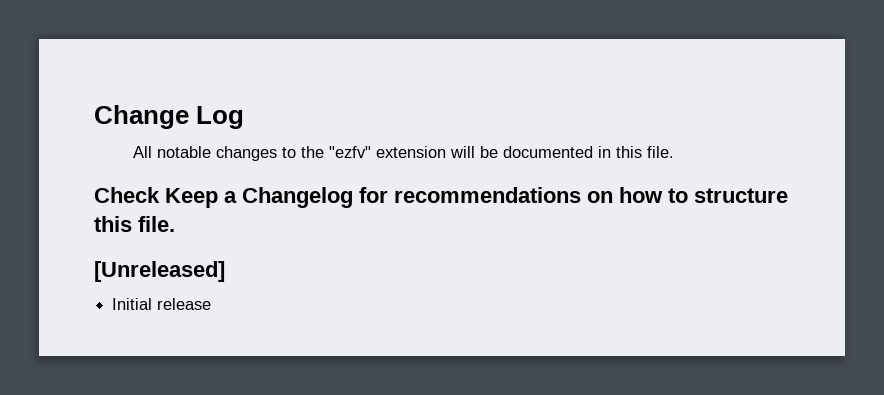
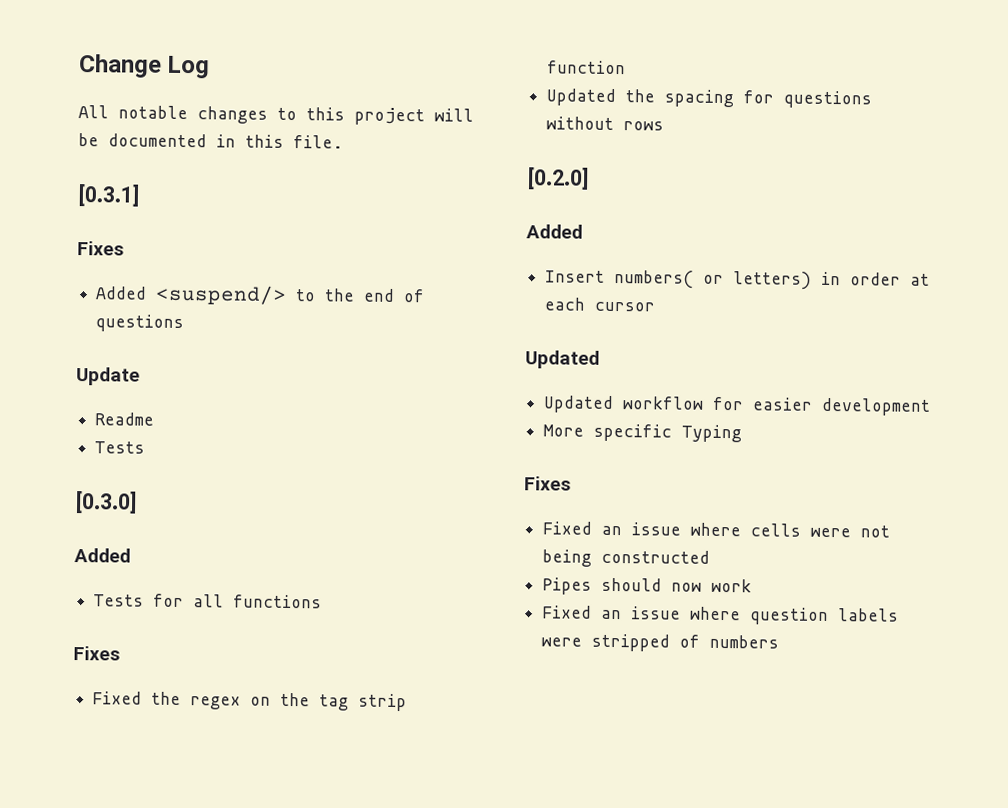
- All notable changes to the "ezfv" extension will be documented in this file.
+ All notable changes to this project will be documented in this file.
- Check Keep a Changelog for recommendations on how to structure this file.
- [Unreleased]
- Initial release
+ [0.3.1]
+ Fixes
+ Added <suspend/> to the end of questions
+ Update
+ Readme
+ Tests
+ [0.3.0]
+ Added
+ Tests for all functions
+ Fixes
+ Fixed the regex on the tag strip function
+ Updated the spacing for questions without rows
+ [0.2.0]
+ Added
+ Insert numbers( or letters) in order at each cursor
+ Updated
+ Updated workflow for easier development
+ More specific Typing
+ Fixes
+ Fixed an issue where cells were not being constructed
+ Pipes should now work
+ Fixed an issue where question labels were stripped of numbers

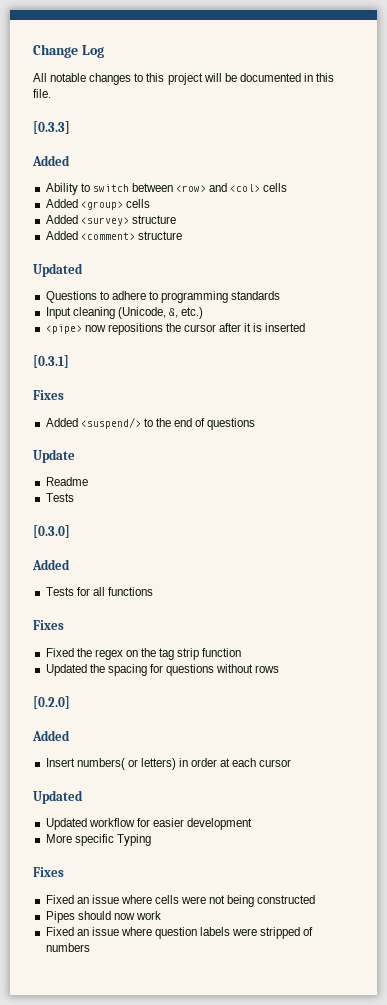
+ [0.3.3]
+ Added
+ Ability to switch between <row> and <col> cells
+ Added <group> cells
+ Added <survey> structure
+ Added <comment> structure
+ Updated
+ Questions to adhere to programming standards
+ Input cleaning (Unicode, &, etc.)
+ <pipe> now repositions the cursor after it is inserted

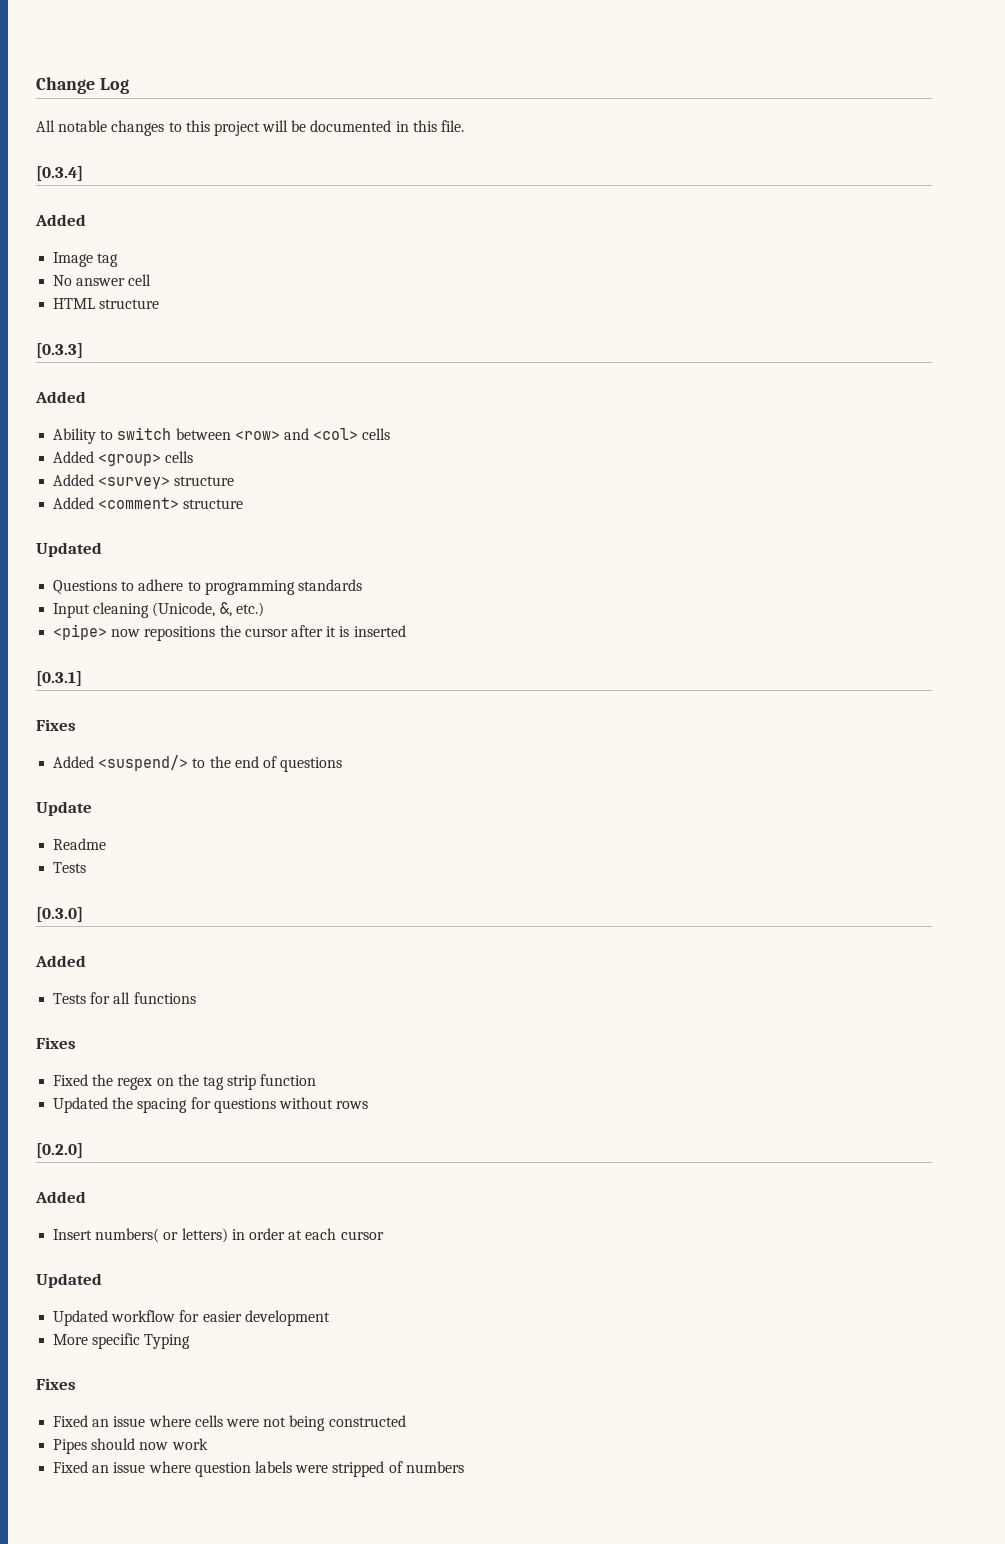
+ [0.3.4]
+ Added
+ Image tag
+ No answer cell
+ HTML structure

